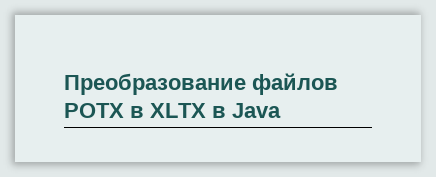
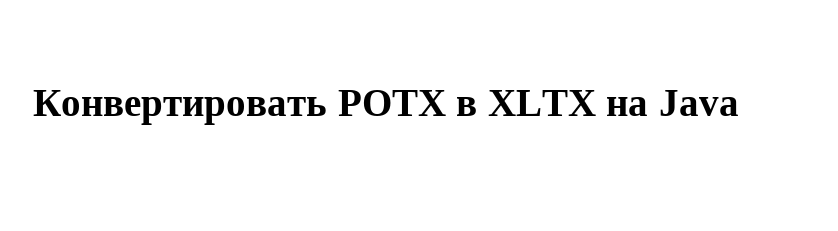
- Преобразование файлов POTX в XLTX в Java
+ Конвертировать POTX в XLTX на Java

